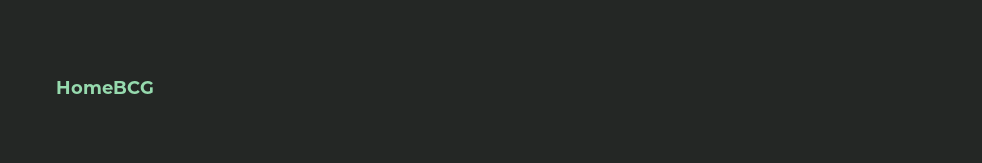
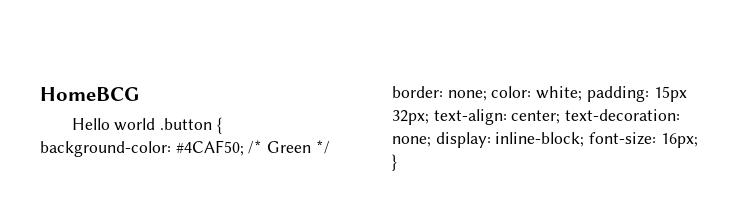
+ Hello world .button { background-color: #4CAF50; /* Green */ border: none; color: white; padding: 15px 32px; text-align: center; text-decoration: none; display: inline-block; font-size: 16px; }

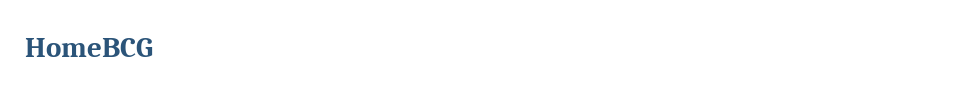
- Hello world .button { background-color: #4CAF50; /* Green */ border: none; color: white; padding: 15px 32px; text-align: center; text-decoration: none; display: inline-block; font-size: 16px; }

